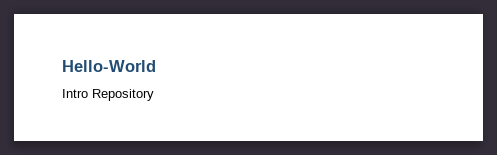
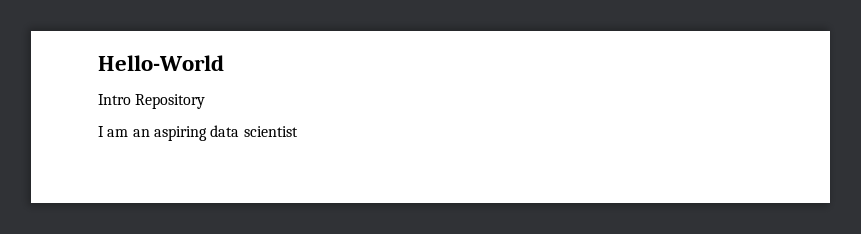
+ I am an aspiring data scientist

